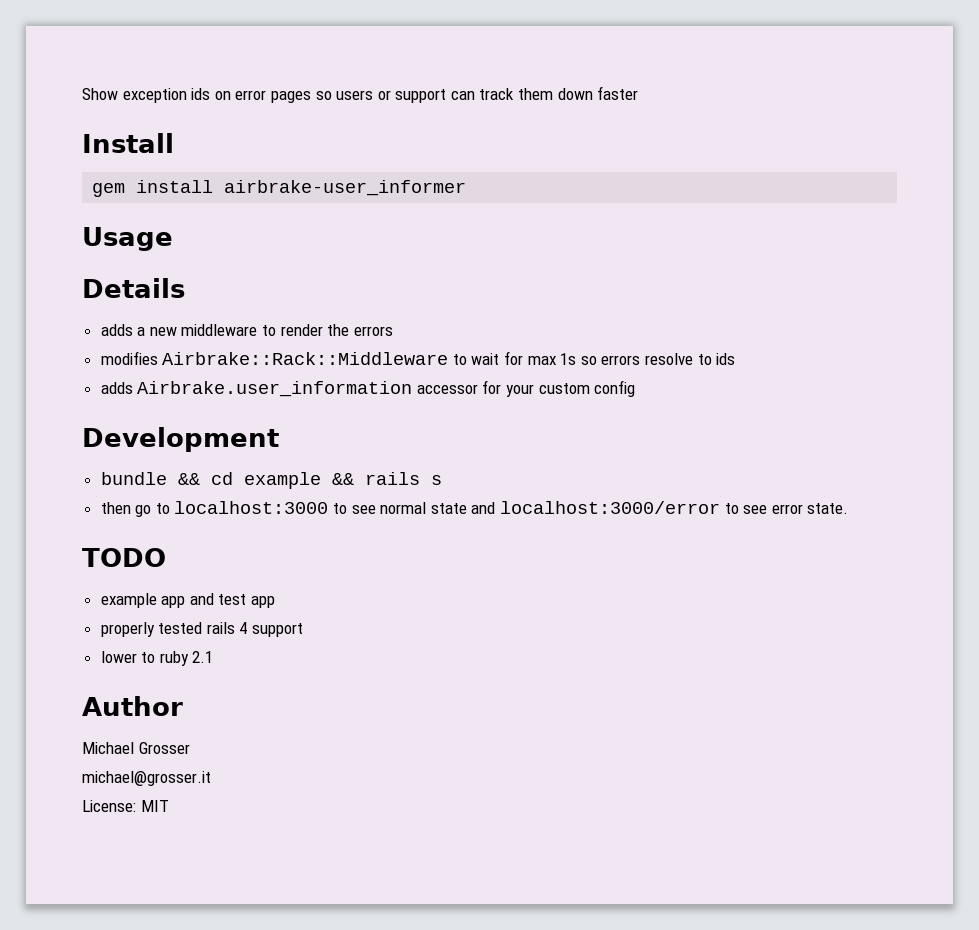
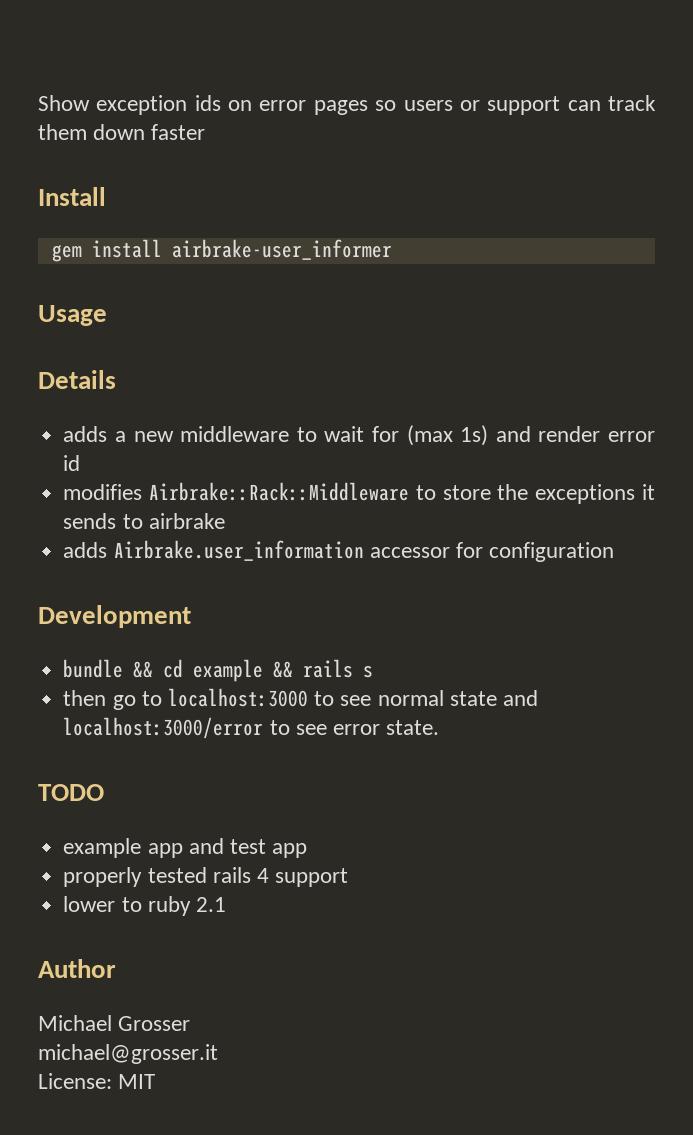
- adds a new middleware to render the errors
- modifies Airbrake::Rack::Middleware to wait for max 1s so errors resolve to ids
+ adds a new middleware to wait for (max 1s) and render error id
+ modifies Airbrake::Rack::Middleware to store the exceptions it sends to airbrake
- adds Airbrake.user_information accessor for your custom config
+ adds Airbrake.user_information accessor for configuration

